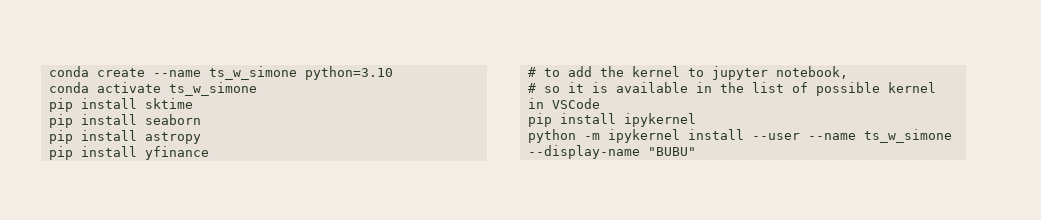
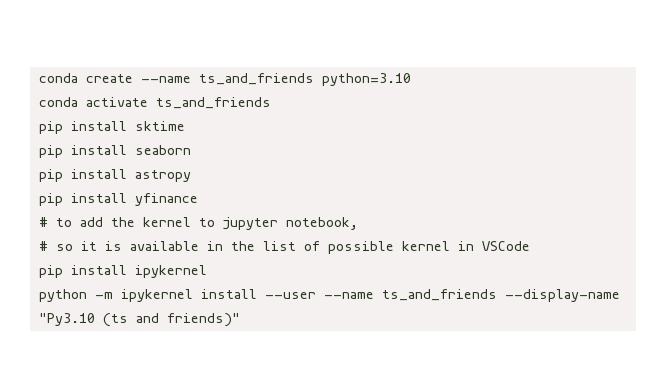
- conda create --name ts_w_simone python=3.10
+ conda create --name ts_and_friends python=3.10
- conda activate ts_w_simone
+ conda activate ts_and_friends
- python -m ipykernel install --user --name ts_w_simone --display-name "BUBU"
+ python -m ipykernel install --user --name ts_and_friends --display-name "Py3.10 (ts and friends)"

